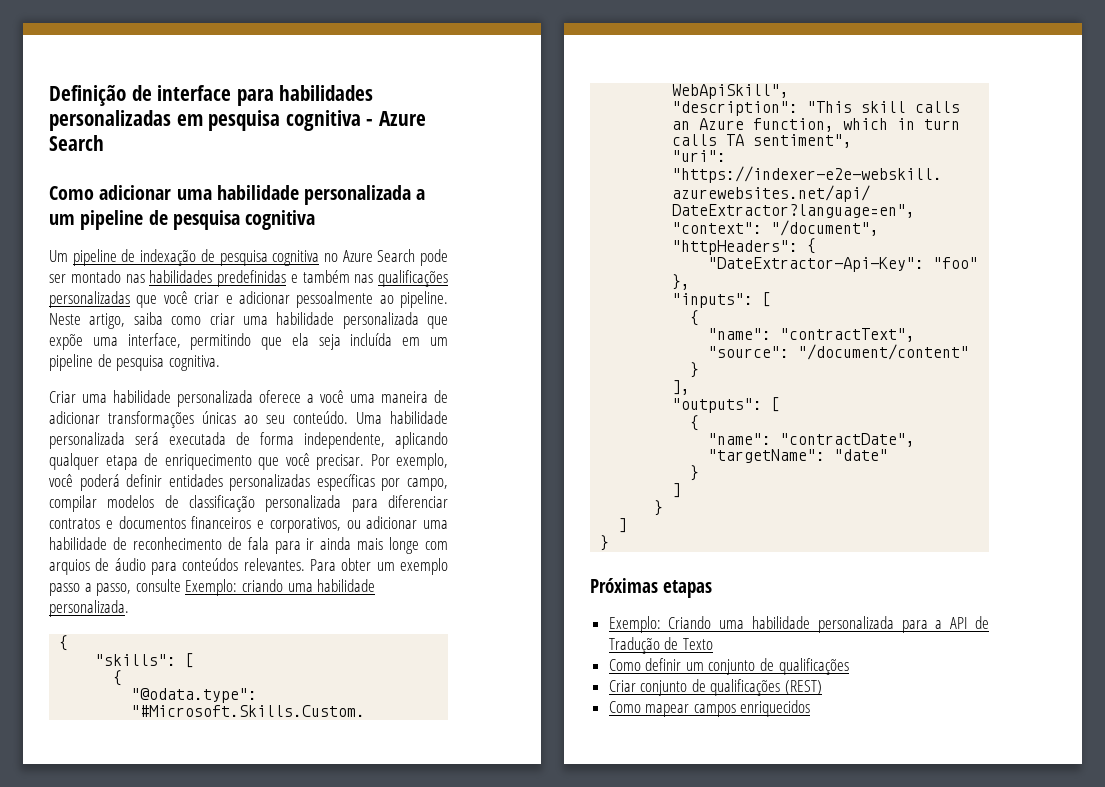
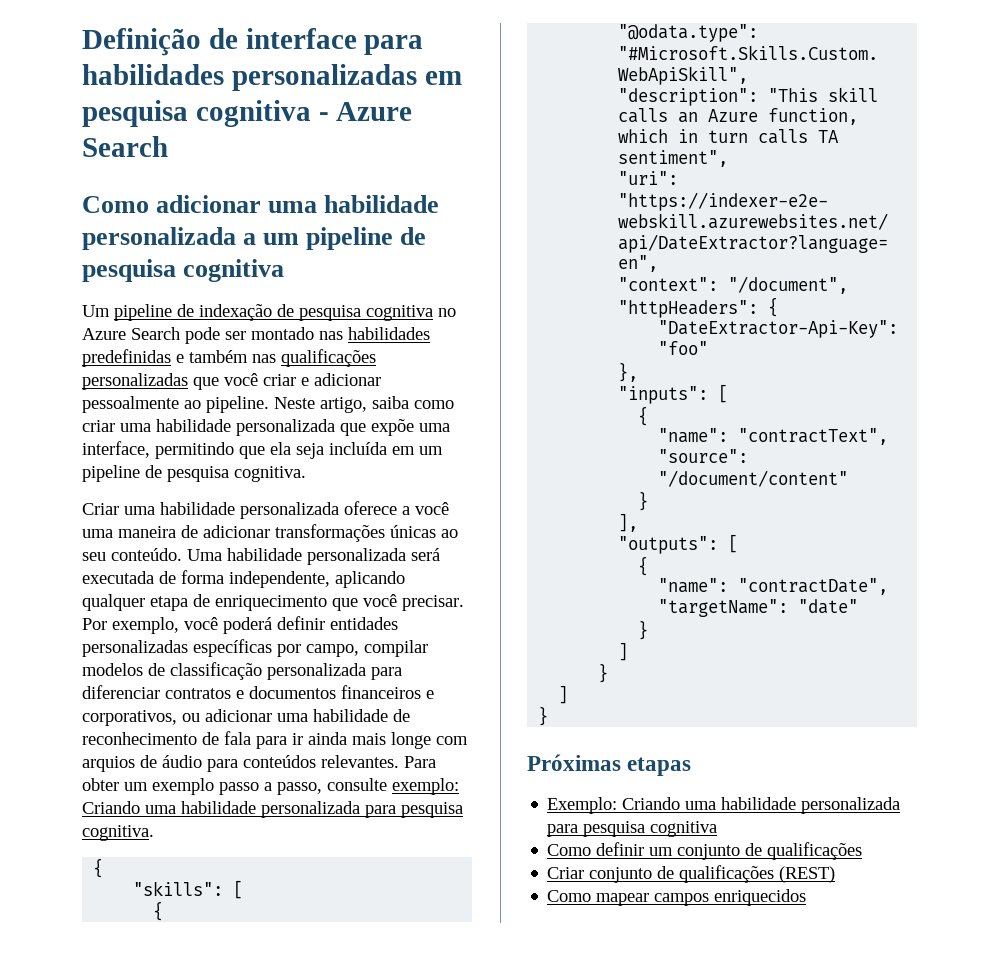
- Para obter um exemplo passo a passo, consulte Exemplo: criando uma habilidade personalizada.
+ Para obter um exemplo passo a passo, consulte exemplo: Criando uma habilidade personalizada para pesquisa cognitiva.
- Exemplo: Criando uma habilidade personalizada para a API de Tradução de Texto
+ Exemplo: Criando uma habilidade personalizada para pesquisa cognitiva

